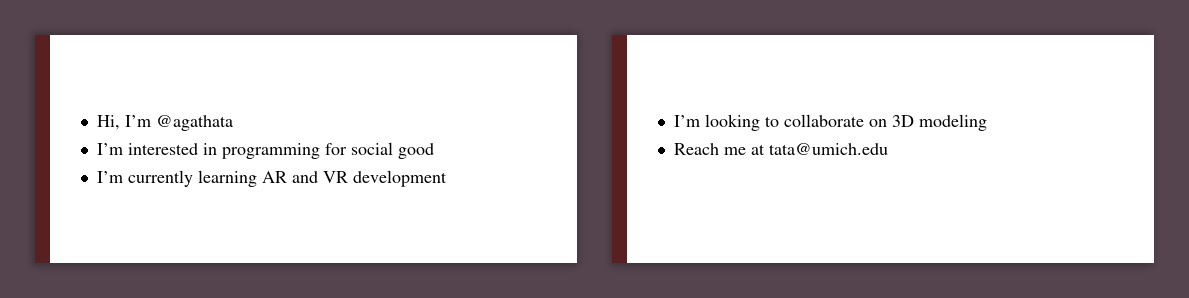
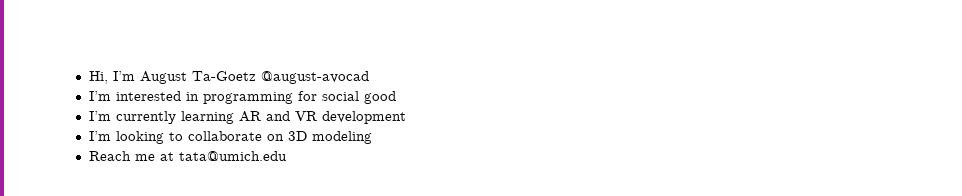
- Hi, I’m @agathata
+ Hi, I’m August Ta-Goetz @august-avocad

